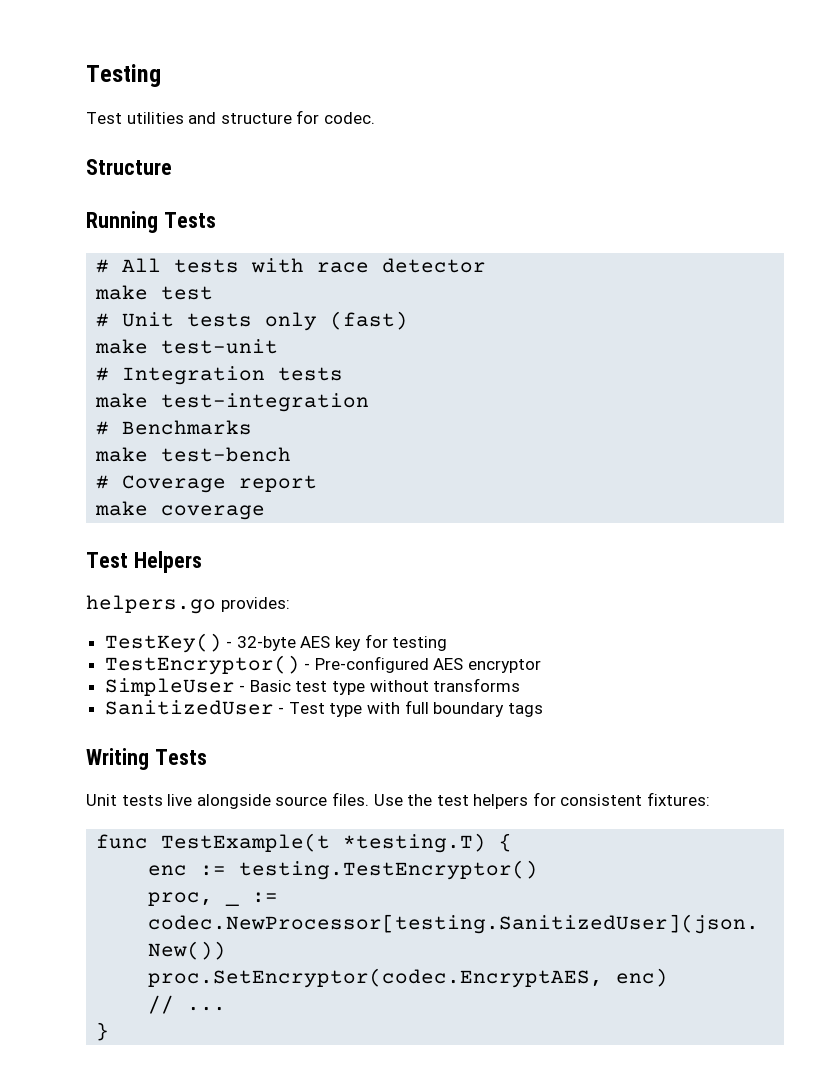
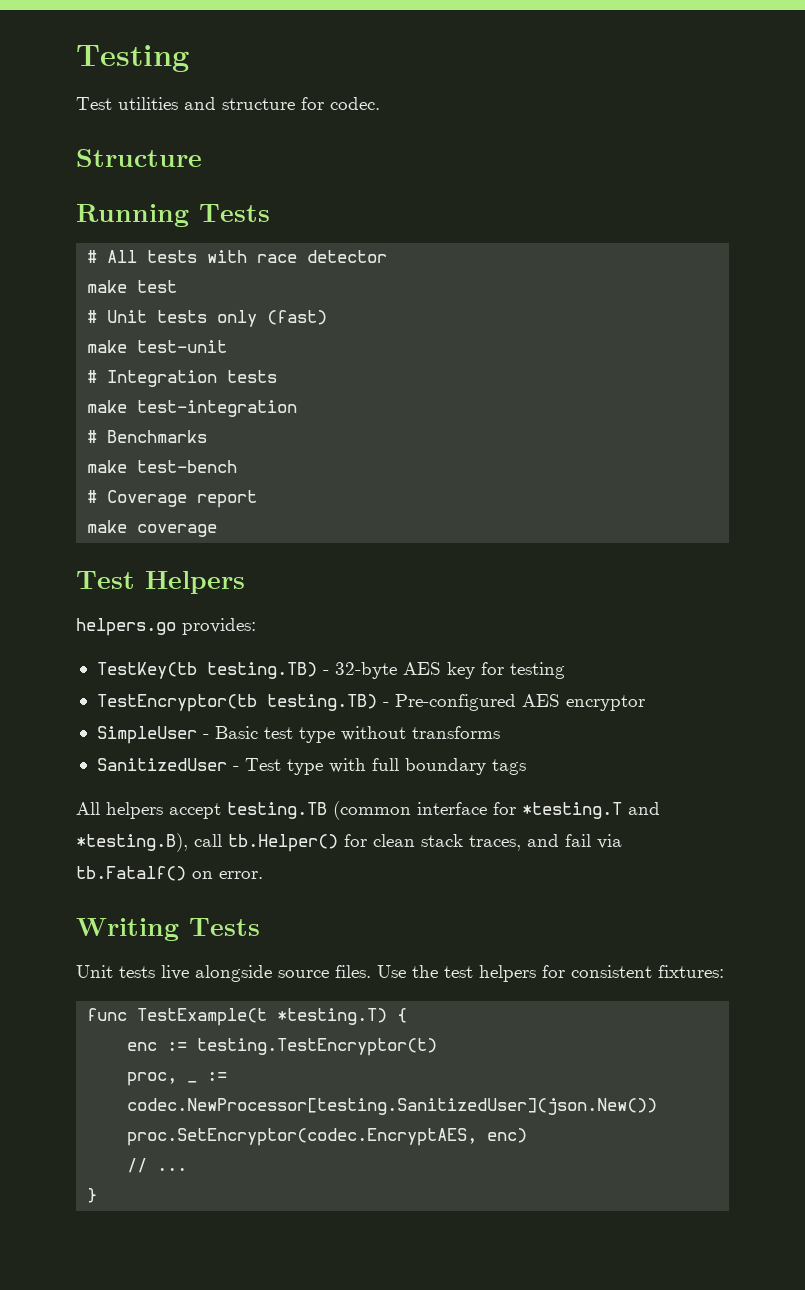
- TestKey() - 32-byte AES key for testing
+ TestKey(tb testing.TB) - 32-byte AES key for testing
- TestEncryptor() - Pre-configured AES encryptor
+ TestEncryptor(tb testing.TB) - Pre-configured AES encryptor
+ All helpers accept testing.TB (common interface for *testing.T and *testing.B), call tb.Helper() for clean stack traces, and fail via tb.Fatalf() on error.
- enc := testing.TestEncryptor()
+ enc := testing.TestEncryptor(t)

